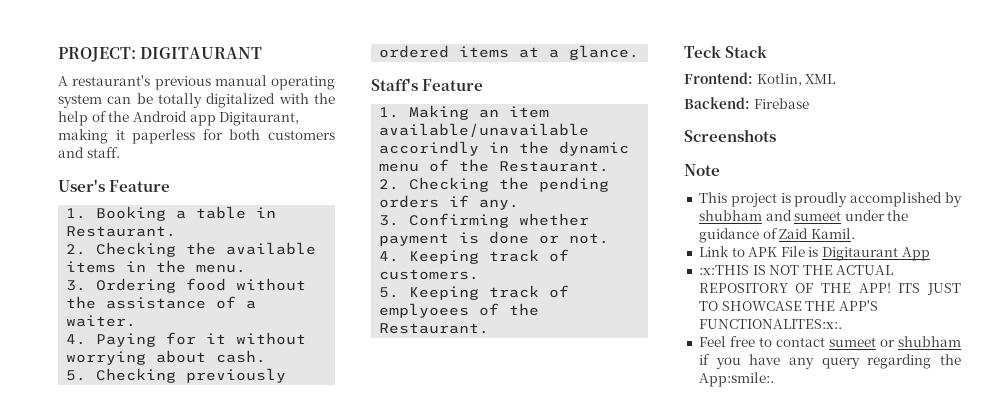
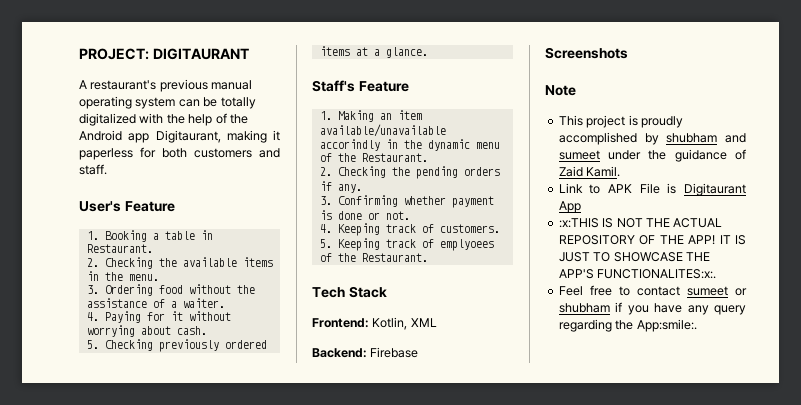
- Teck Stack
+ Tech Stack
- ITS JUST TO SHOWCASE THE APP'S FUNCTIONALITES:x:.
+ IT IS JUST TO SHOWCASE THE APP'S FUNCTIONALITES:x:.

